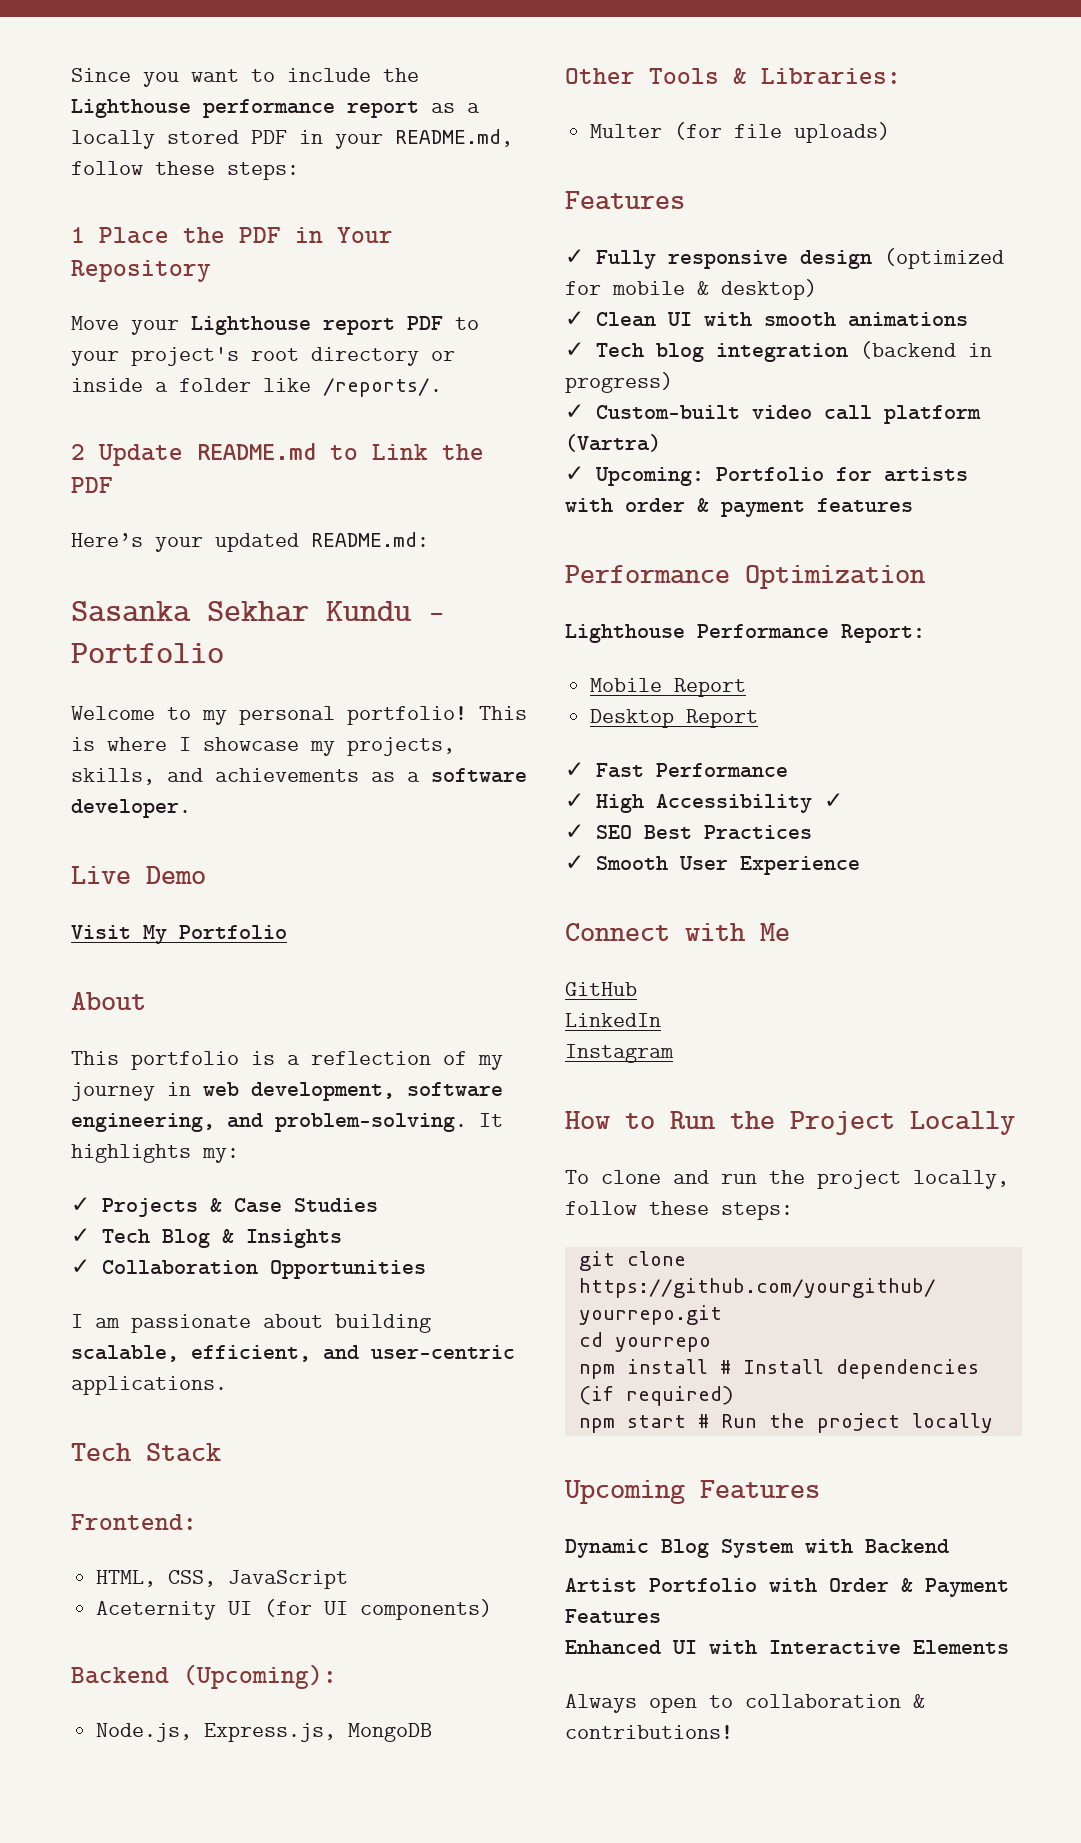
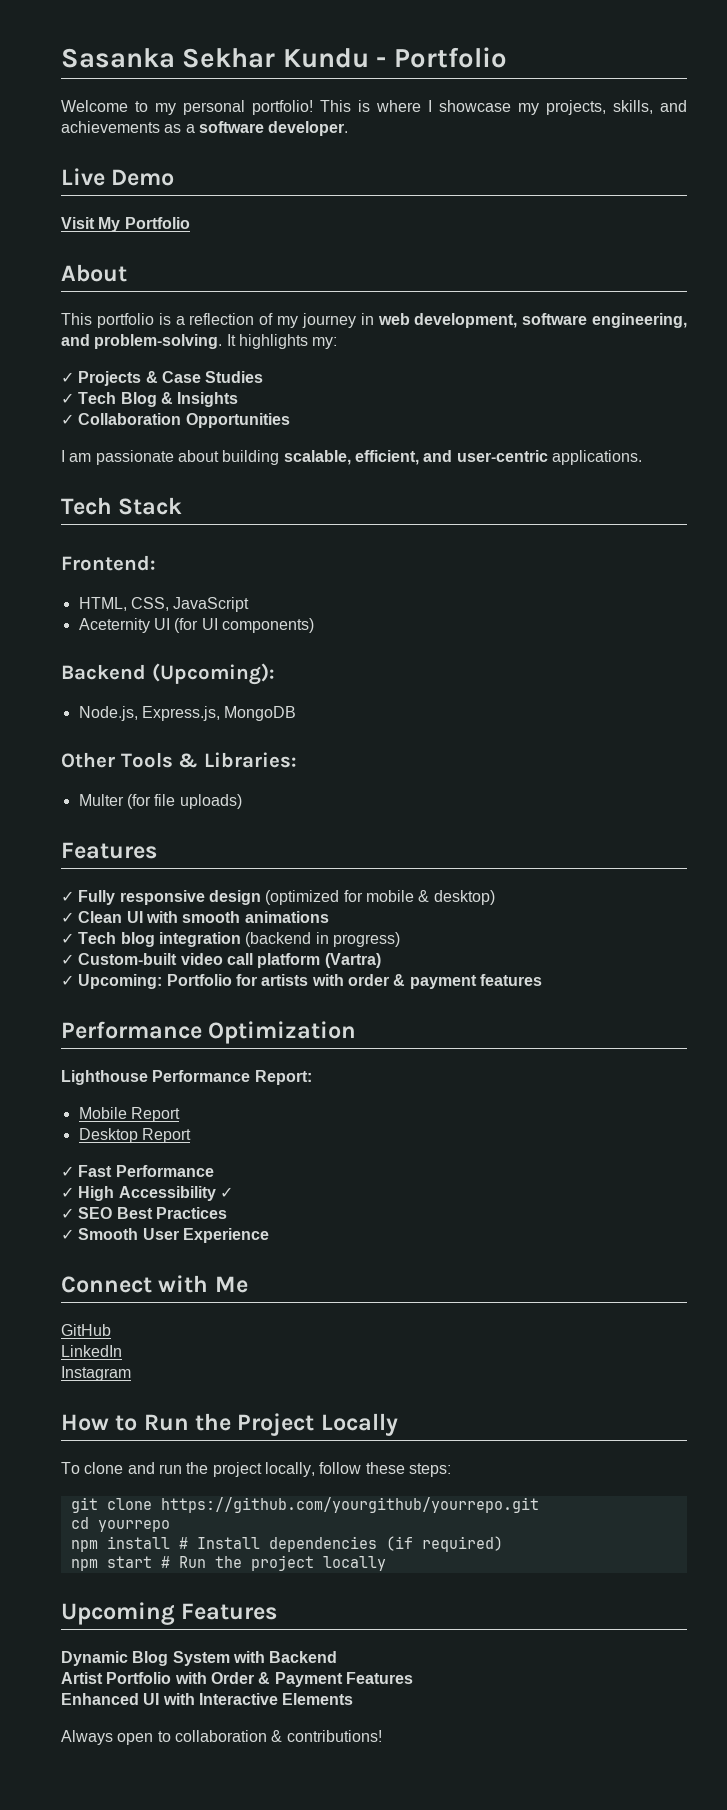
- Since you want to include the Lighthouse performance report as a locally stored PDF in your README.md, follow these steps:
- 1 Place the PDF in Your Repository
- Move your Lighthouse report PDF to your project's root directory or inside a folder like /reports/.
- 2 Update README.md to Link the PDF
- Here’s your updated README.md:

